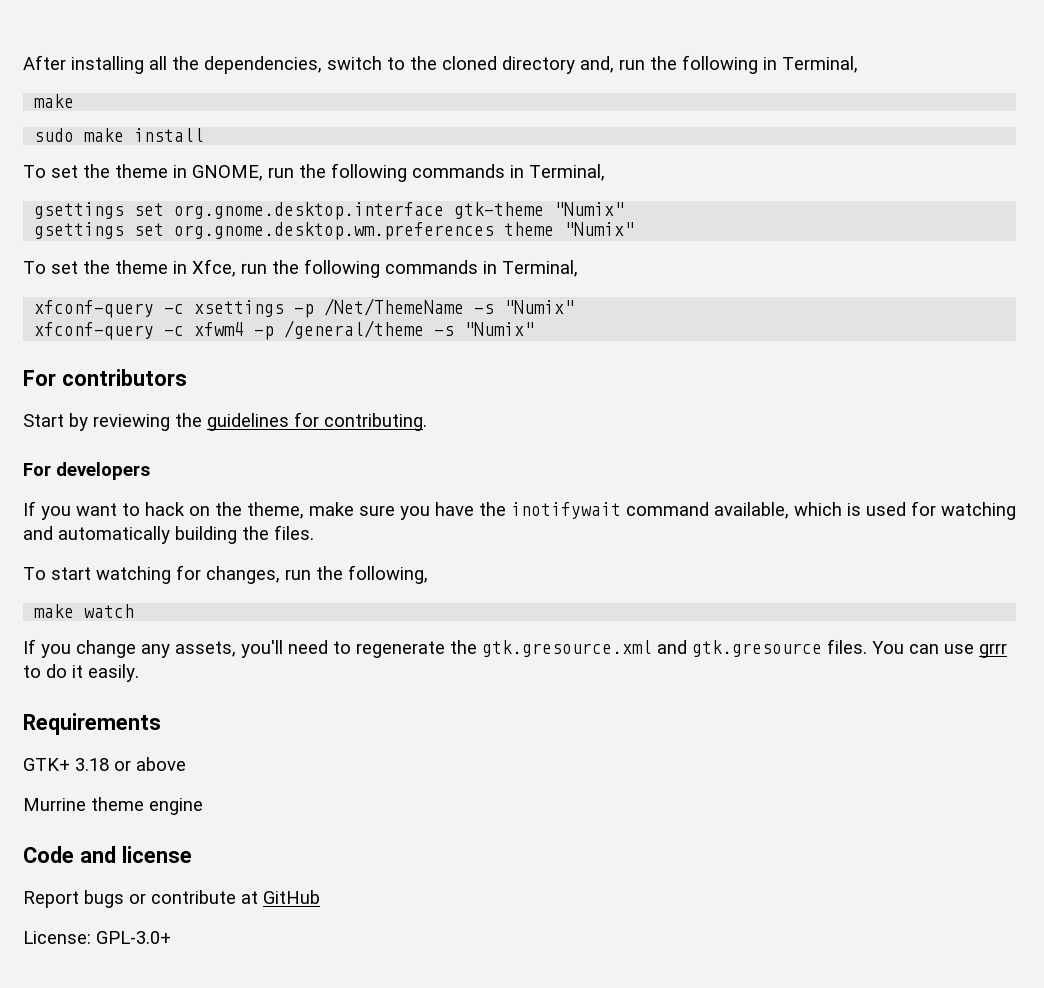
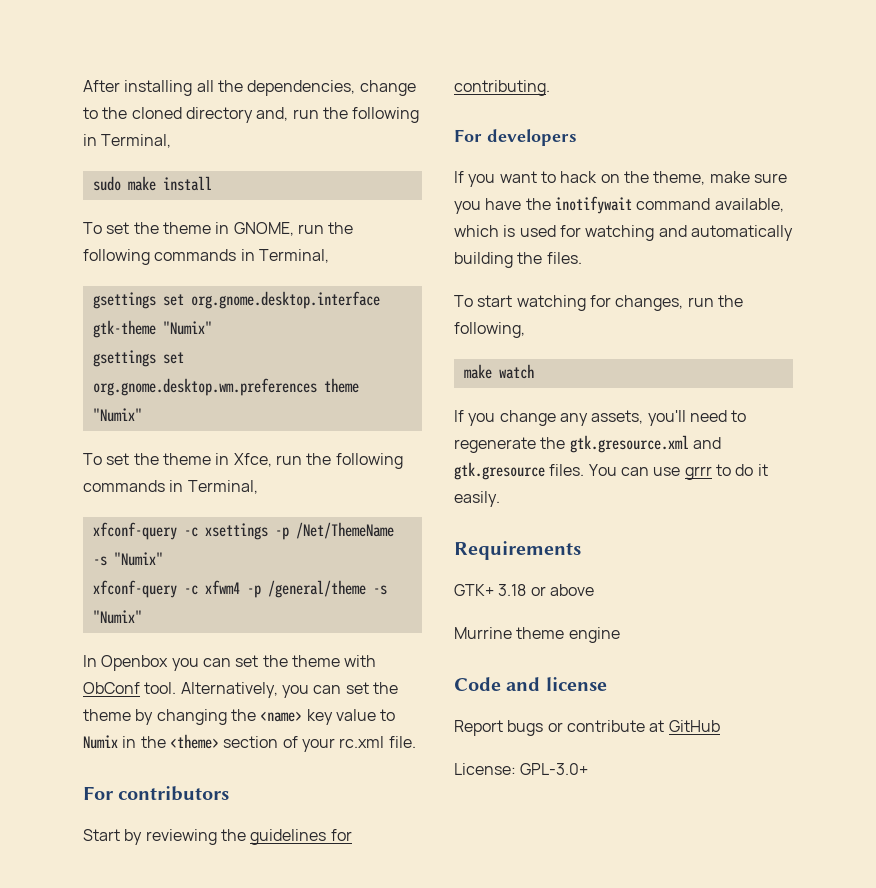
- After installing all the dependencies, switch to the cloned directory and, run the following in Terminal,
- make
+ After installing all the dependencies, change to the cloned directory and, run the following in Terminal,
+ In Openbox you can set the theme with ObConf tool. Alternatively, you can set the theme by changing the <name> key value to Numix in the <theme> section of your rc.xml file.

